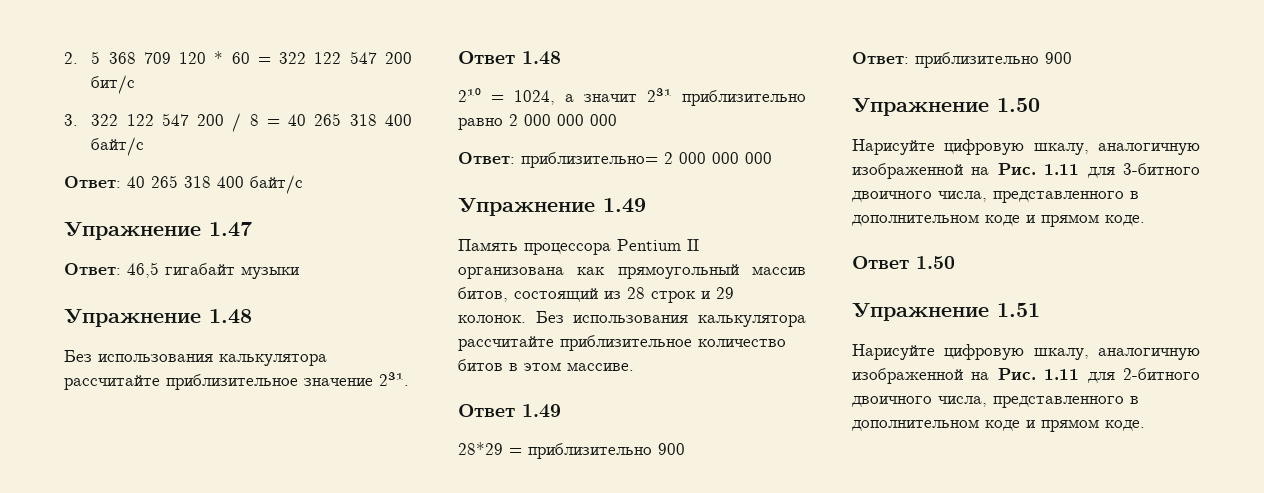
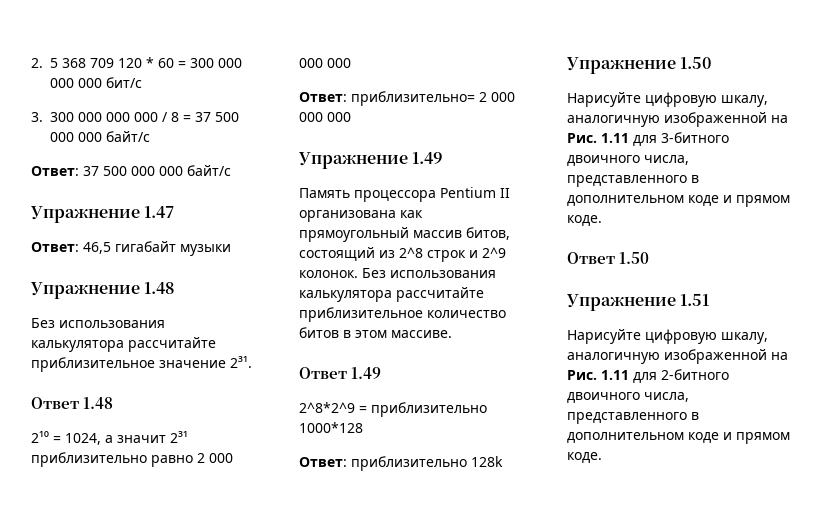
- 2. 5 368 709 120 * 60 = 322 122 547 200 бит/с
- 3. 322 122 547 200 / 8 = 40 265 318 400 байт/с
- Ответ: 40 265 318 400 байт/с
+ 2. 5 368 709 120 * 60 = 300 000 000 000 бит/с
+ 3. 300 000 000 000 / 8 = 37 500 000 000 байт/с
+ Ответ: 37 500 000 000 байт/с
- Память процессора Pentium II организована как прямоугольный массив битов, состоящий из 28 строк и 29 колонок.
+ Память процессора Pentium II организована как прямоугольный массив битов, состоящий из 2^8 строк и 2^9 колонок.
- 28*29 = приблизительно 900
+ 2^8*2^9 = приблизительно 1000*128
- Ответ: приблизительно 900
+ Ответ: приблизительно 128k

